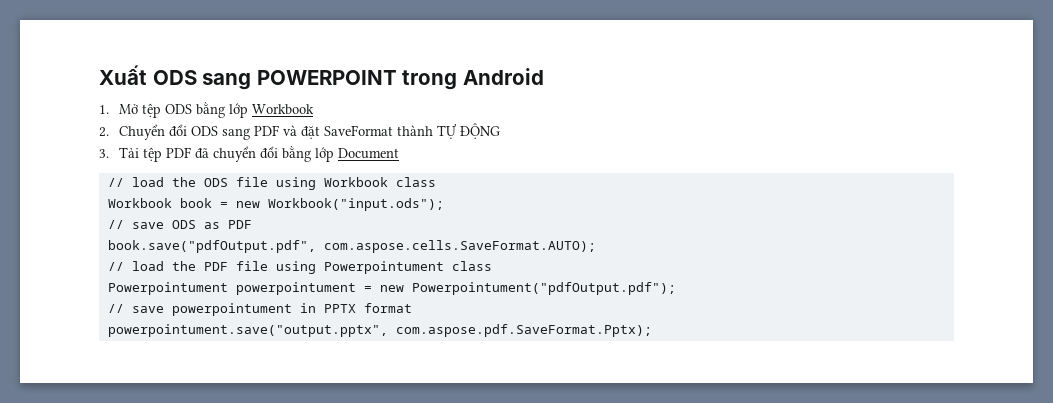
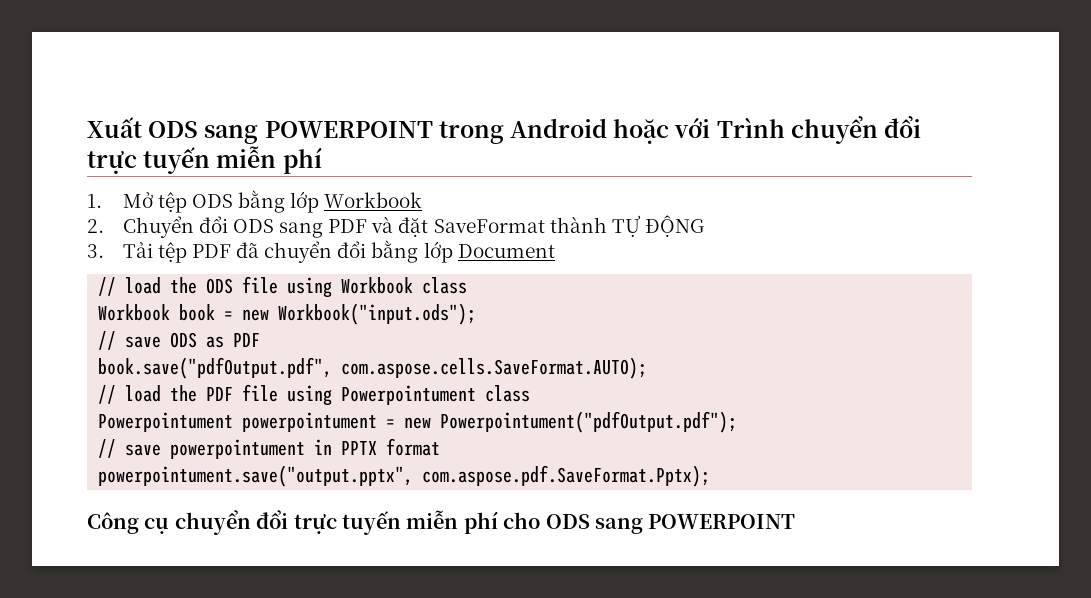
- Xuất ODS sang POWERPOINT trong Android
+ Xuất ODS sang POWERPOINT trong Android hoặc với Trình chuyển đổi trực tuyến miễn phí
+ Công cụ chuyển đổi trực tuyến miễn phí cho ODS sang POWERPOINT

